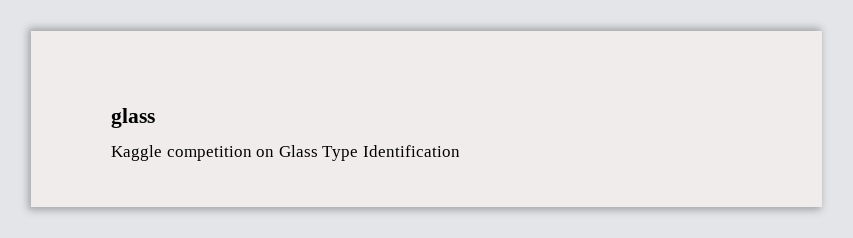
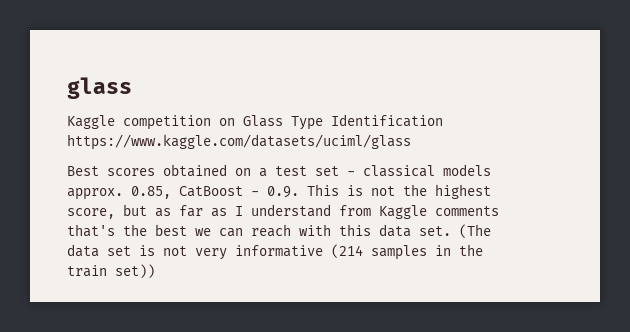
- Kaggle competition on Glass Type Identification
+ Kaggle competition on Glass Type Identification https://www.kaggle.com/datasets/uciml/glass
+ Best scores obtained on a test set - classical models approx. 0.85, CatBoost - 0.9. This is not the highest score, but as far as I understand from Kaggle comments that's the best we can reach with this data set. (The data set is not very informative (214 samples in the train set))

